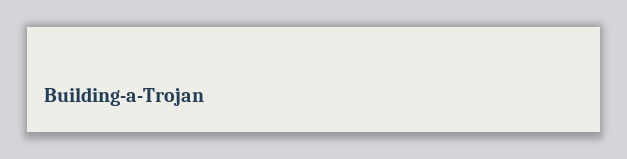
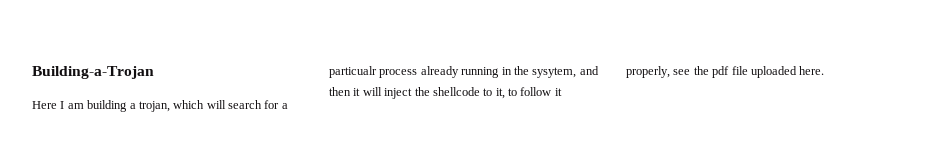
+ Here I am building a trojan, which will search for a particualr process already running in the sysytem, and then it will inject the shellcode to it, to follow it properly, see the pdf file uploaded here.

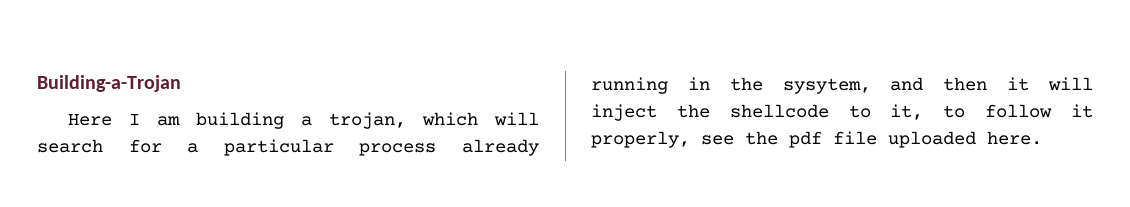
- Here I am building a trojan, which will search for a particualr process already running in the sysytem, and then it will inject the shellcode to it, to follow it properly, see the pdf file uploaded here.
+ Here I am building a trojan, which will search for a particular process already running in the sysytem, and then it will inject the shellcode to it, to follow it properly, see the pdf file uploaded here.

